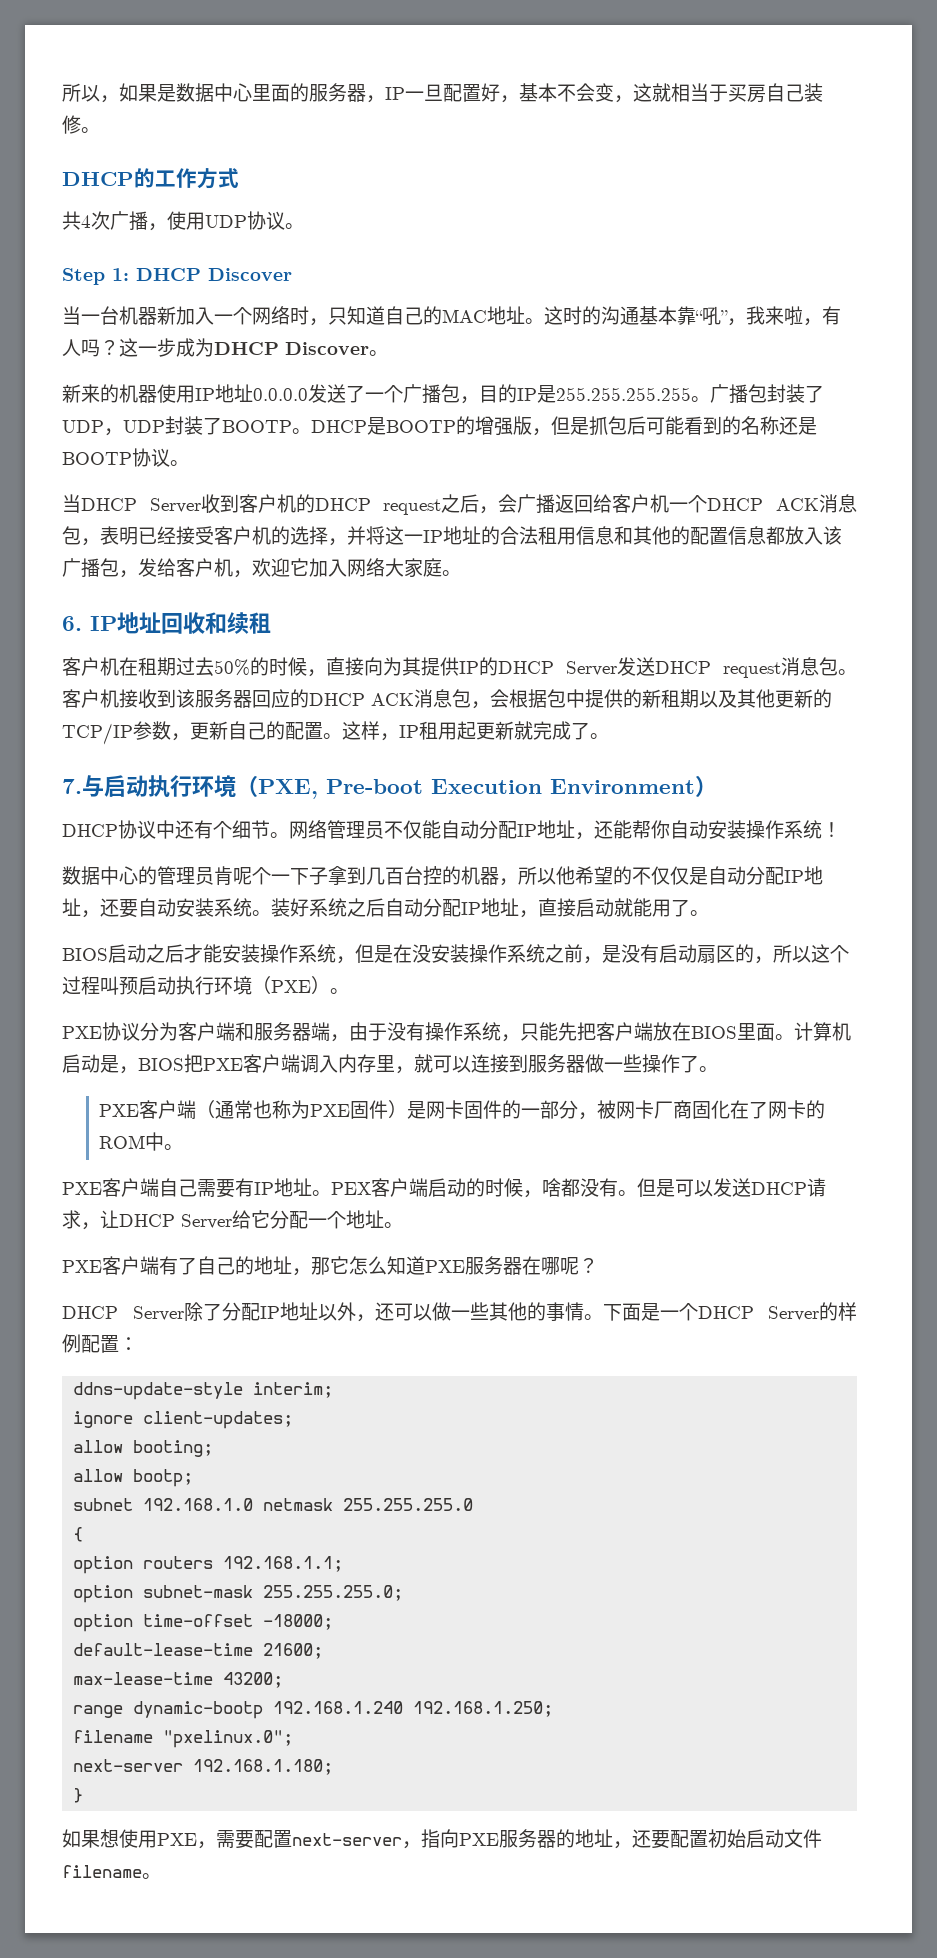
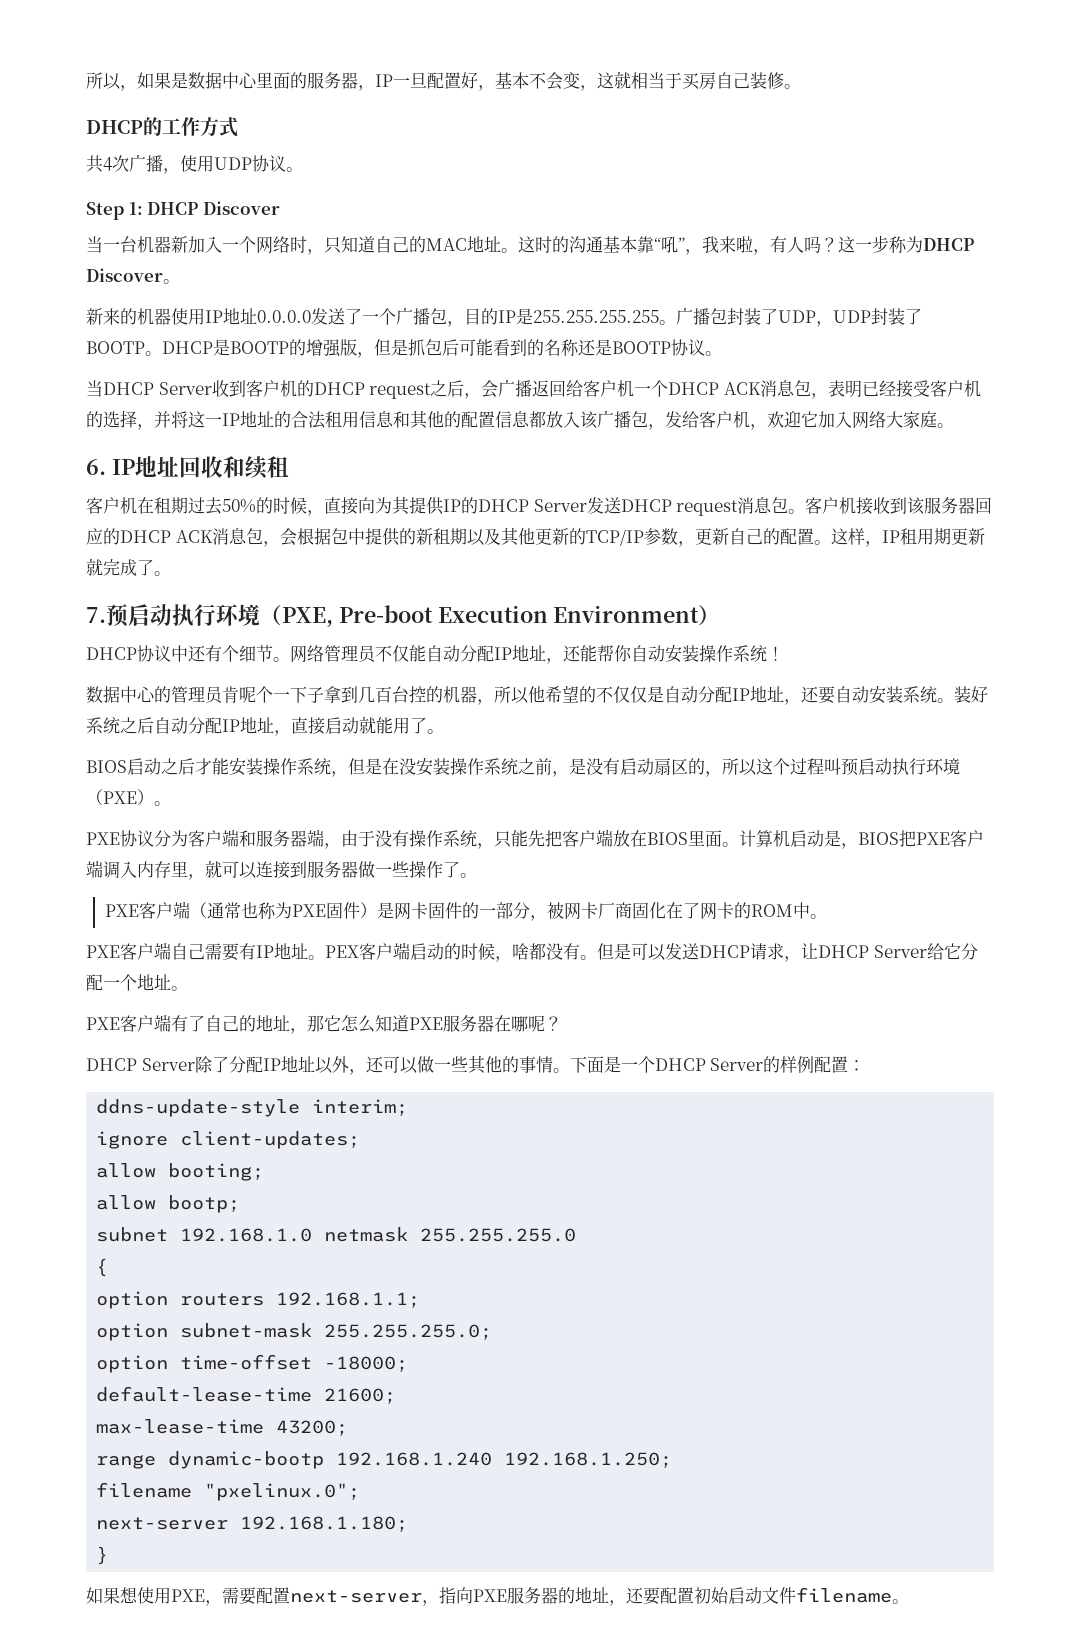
- 这一步成为DHCP Discover。
+ 这一步称为DHCP Discover。
- 这样，IP租用起更新就完成了。
+ 这样，IP租用期更新就完成了。
- 7.与启动执行环境（PXE, Pre-boot Execution Environment）
+ 7.预启动执行环境（PXE, Pre-boot Execution Environment）

